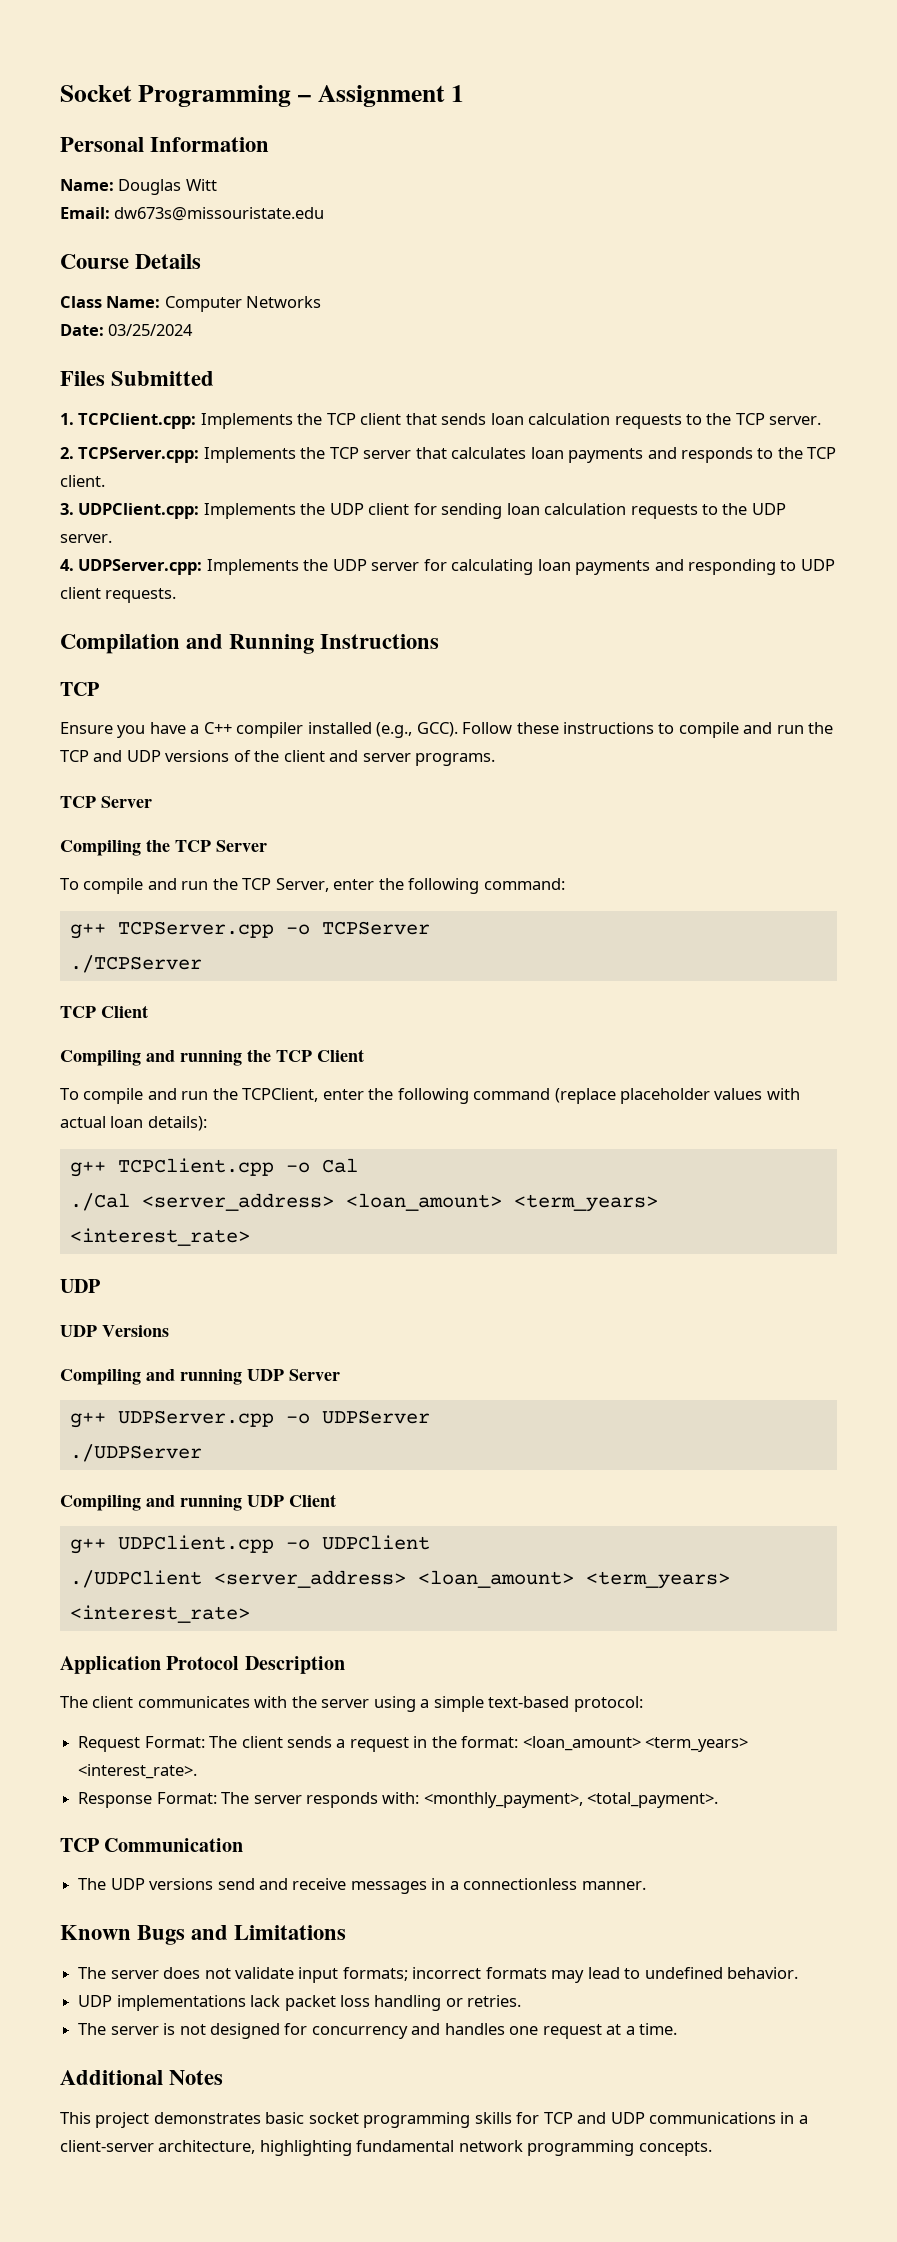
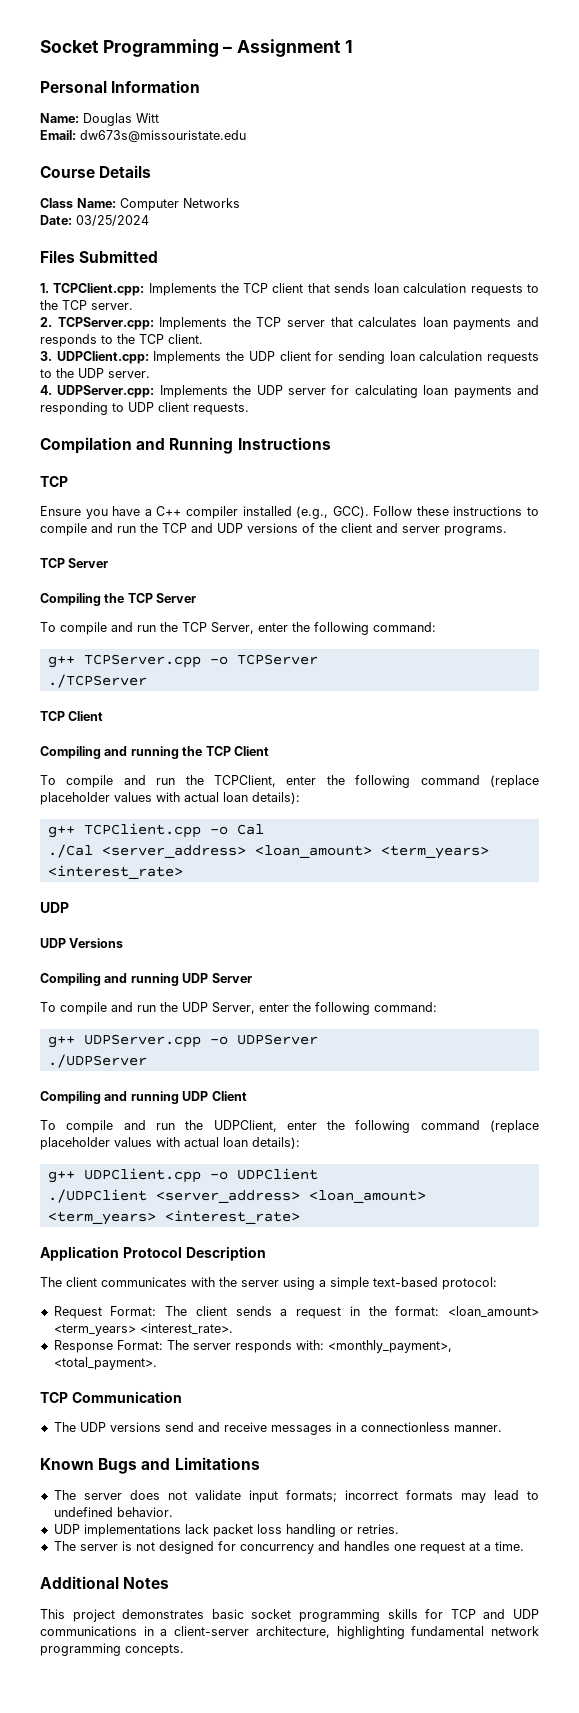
+ To compile and run the UDP Server, enter the following command:
+ To compile and run the UDPClient, enter the following command (replace placeholder values with actual loan details):

